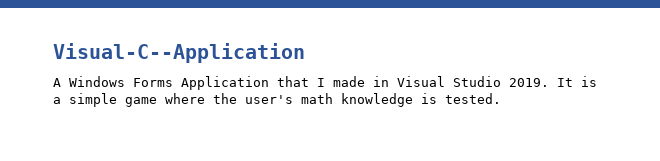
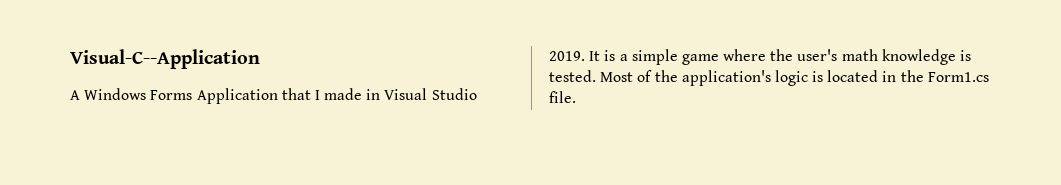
+ Most of the application's logic is located in the Form1.cs file.

